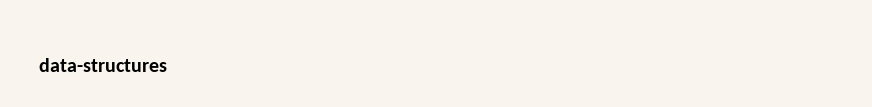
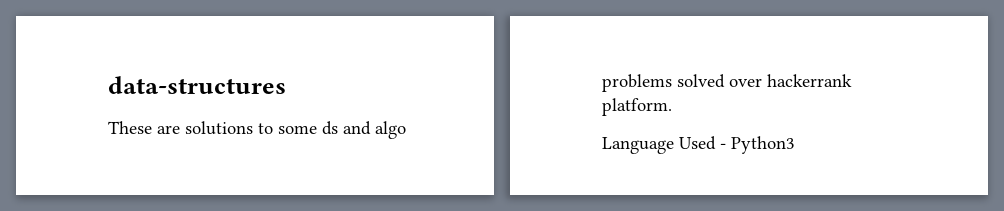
+ These are solutions to some ds and algo problems solved over hackerrank platform.
+ Language Used - Python3

